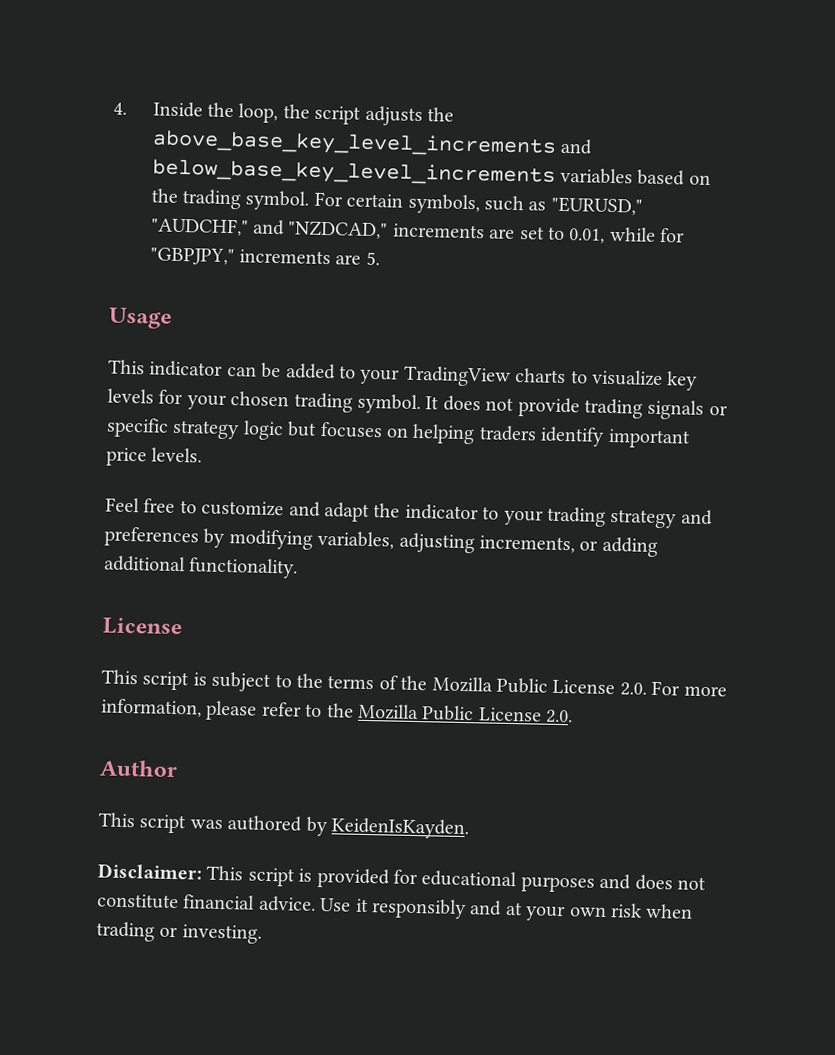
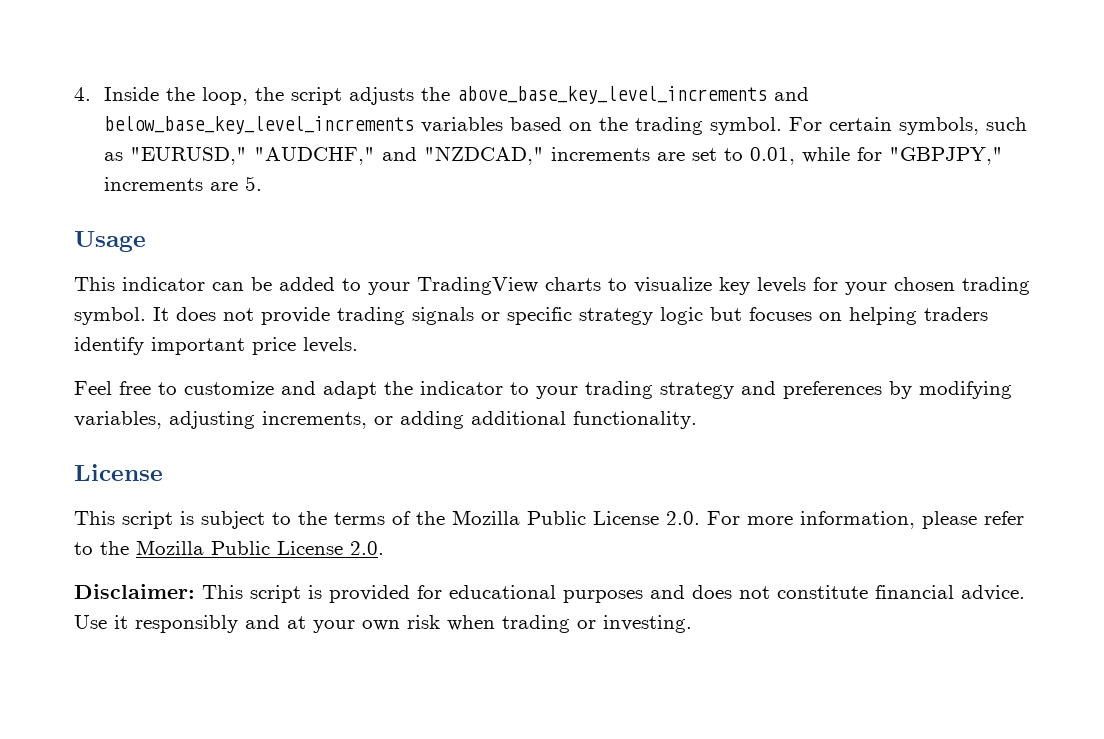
- Author
- This script was authored by KeidenIsKayden.

